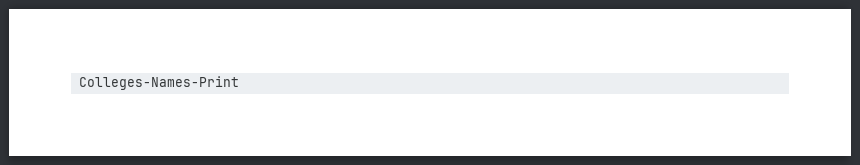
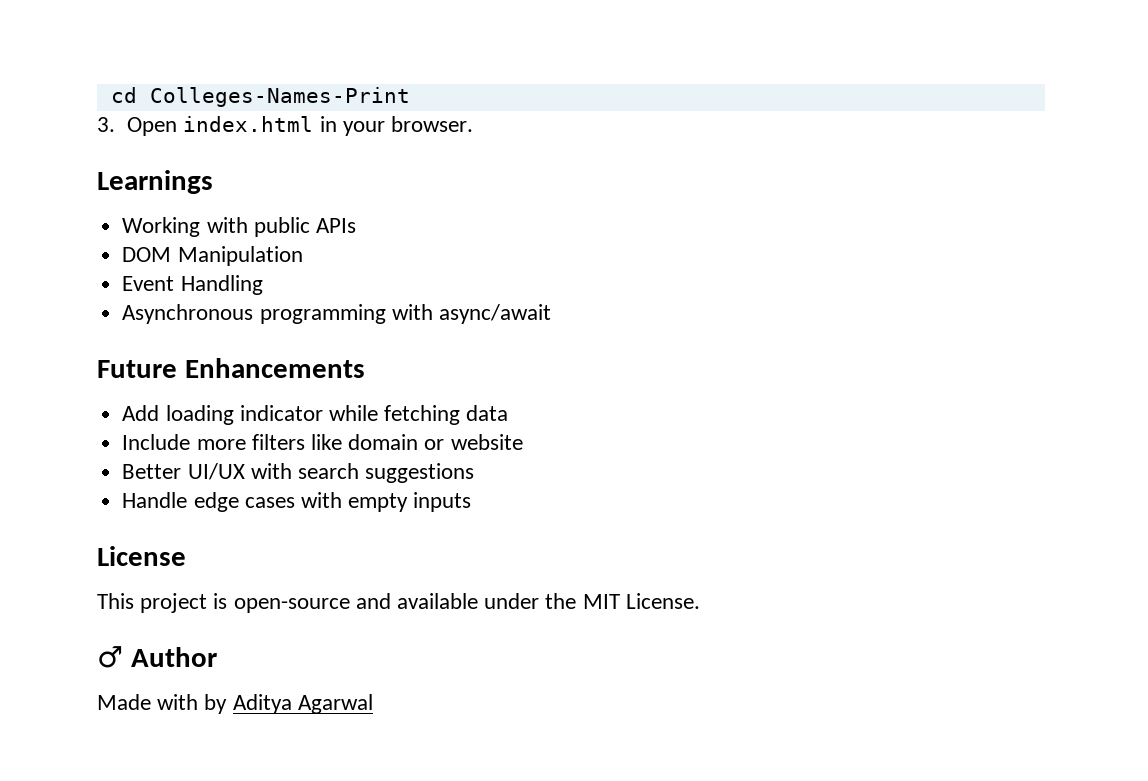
- Colleges-Names-Print
+ cd Colleges-Names-Print
+ 3. Open index.html in your browser.
+ Learnings
+ Working with public APIs
+ DOM Manipulation
+ Event Handling
+ Asynchronous programming with async/await
+ Future Enhancements
+ Add loading indicator while fetching data
+ Include more filters like domain or website
+ Better UI/UX with search suggestions
+ Handle edge cases with empty inputs
+ License
+ This project is open-source and available under the MIT License.
+ ♂ Author
+ Made with by Aditya Agarwal

